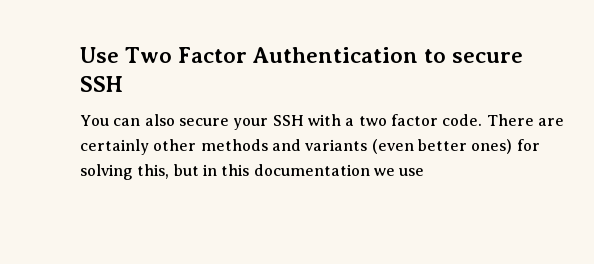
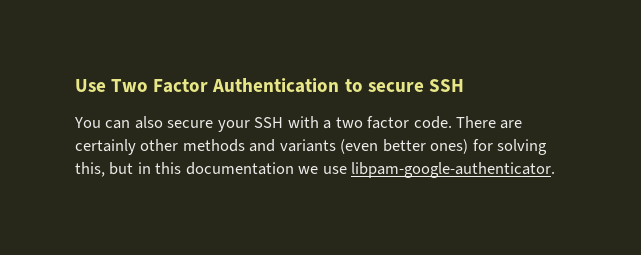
- There are certainly other methods and variants (even better ones) for solving this, but in this documentation we use
+ There are certainly other methods and variants (even better ones) for solving this, but in this documentation we use libpam-google-authenticator.

